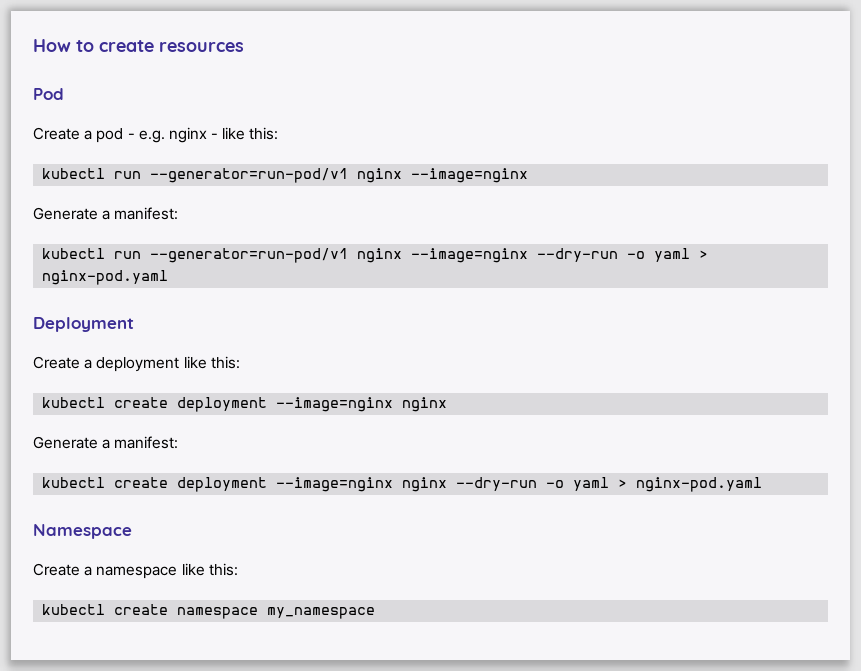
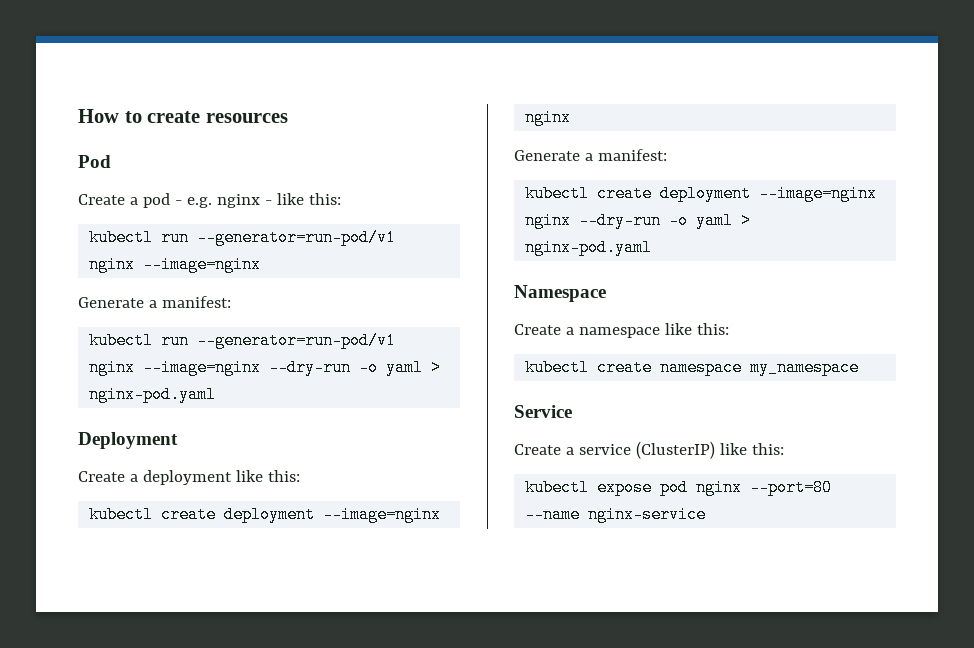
+ Service
+ Create a service (ClusterIP) like this:
+ kubectl expose pod nginx --port=80 --name nginx-service

